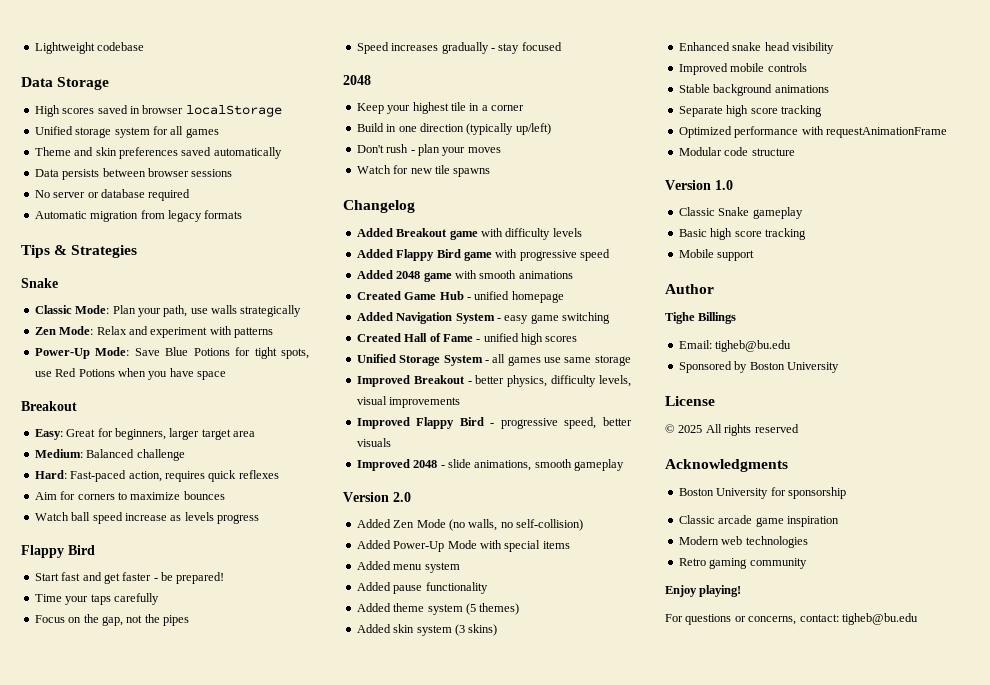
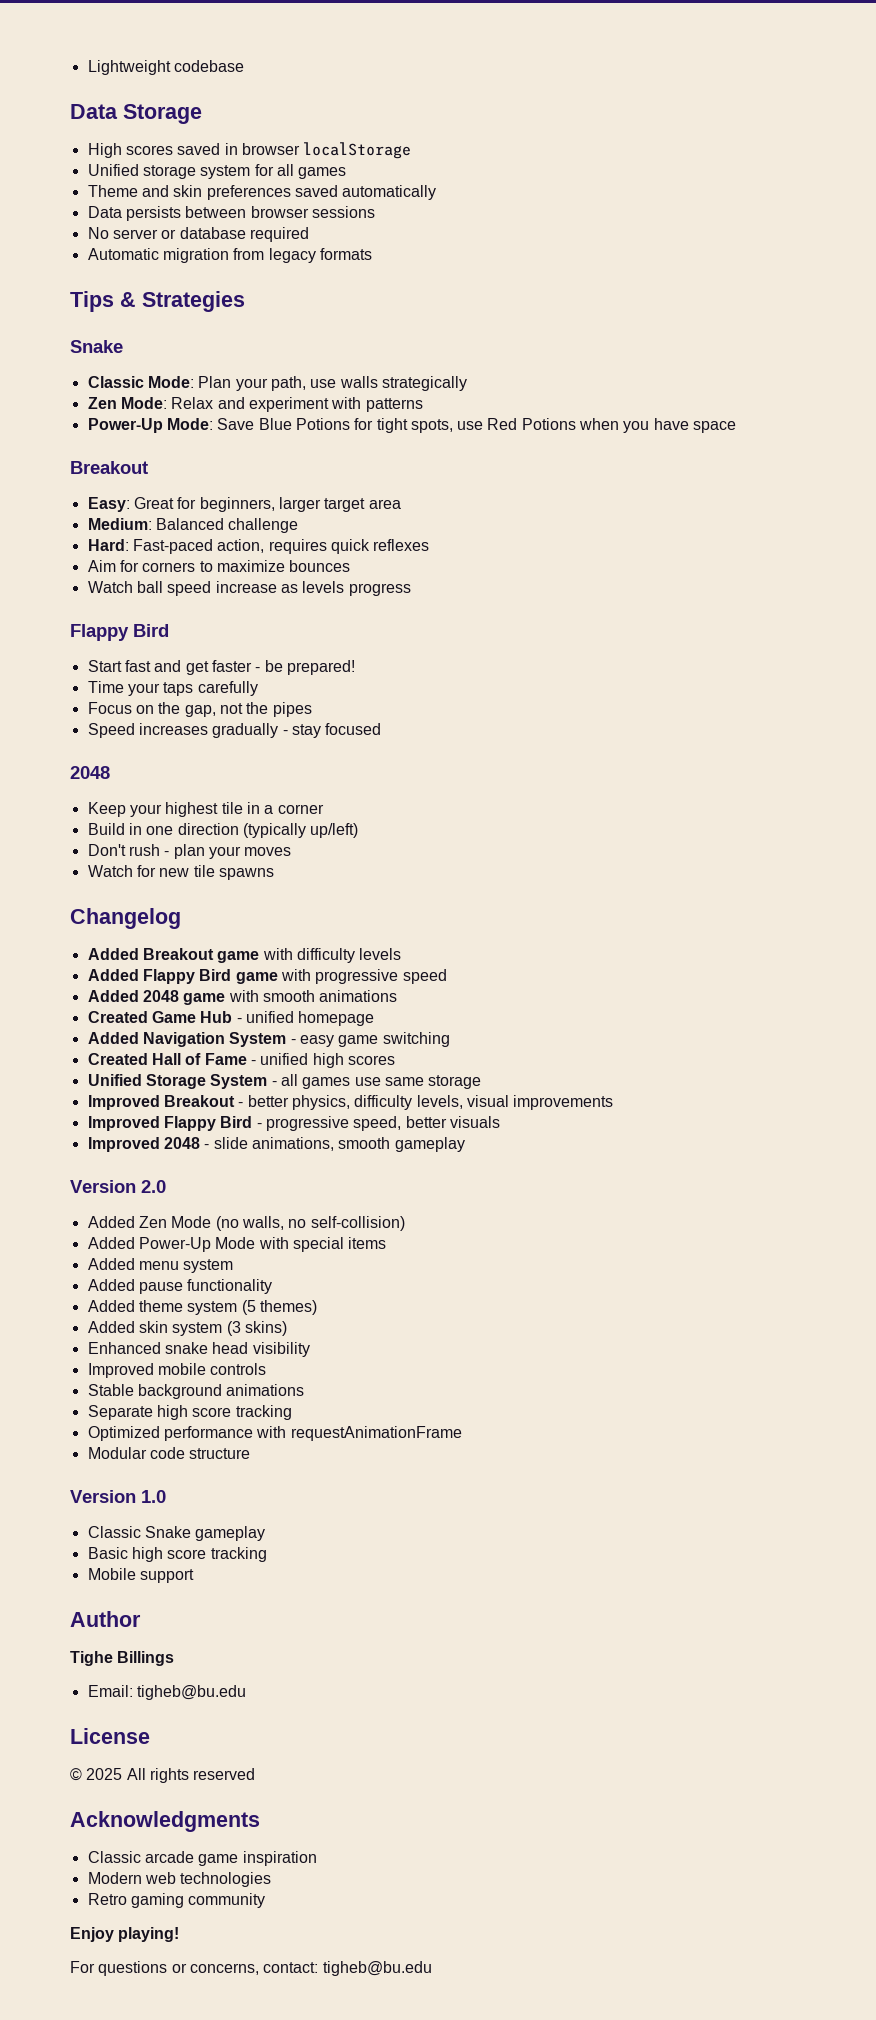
- Sponsored by Boston University
- Boston University for sponsorship

